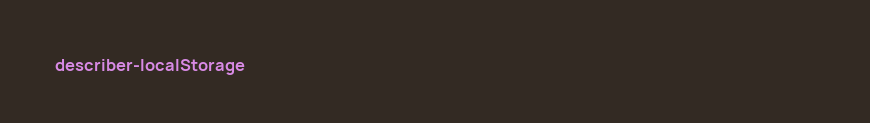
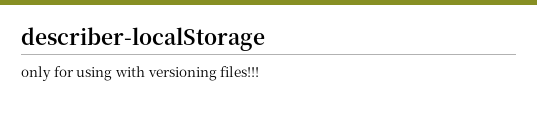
+ only for using with versioning files!!!

